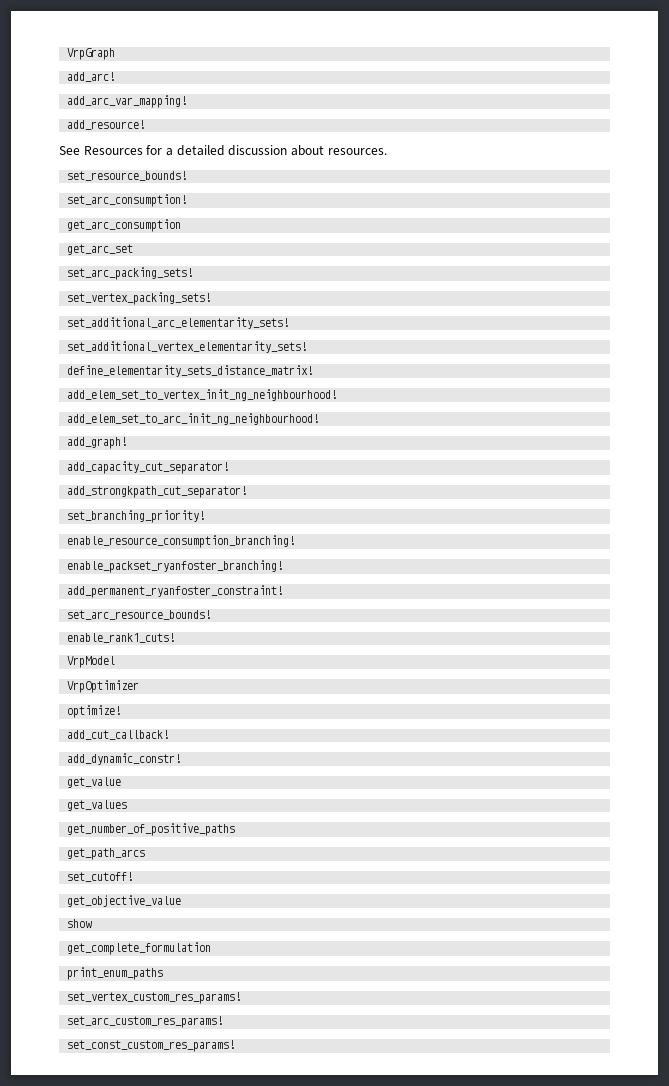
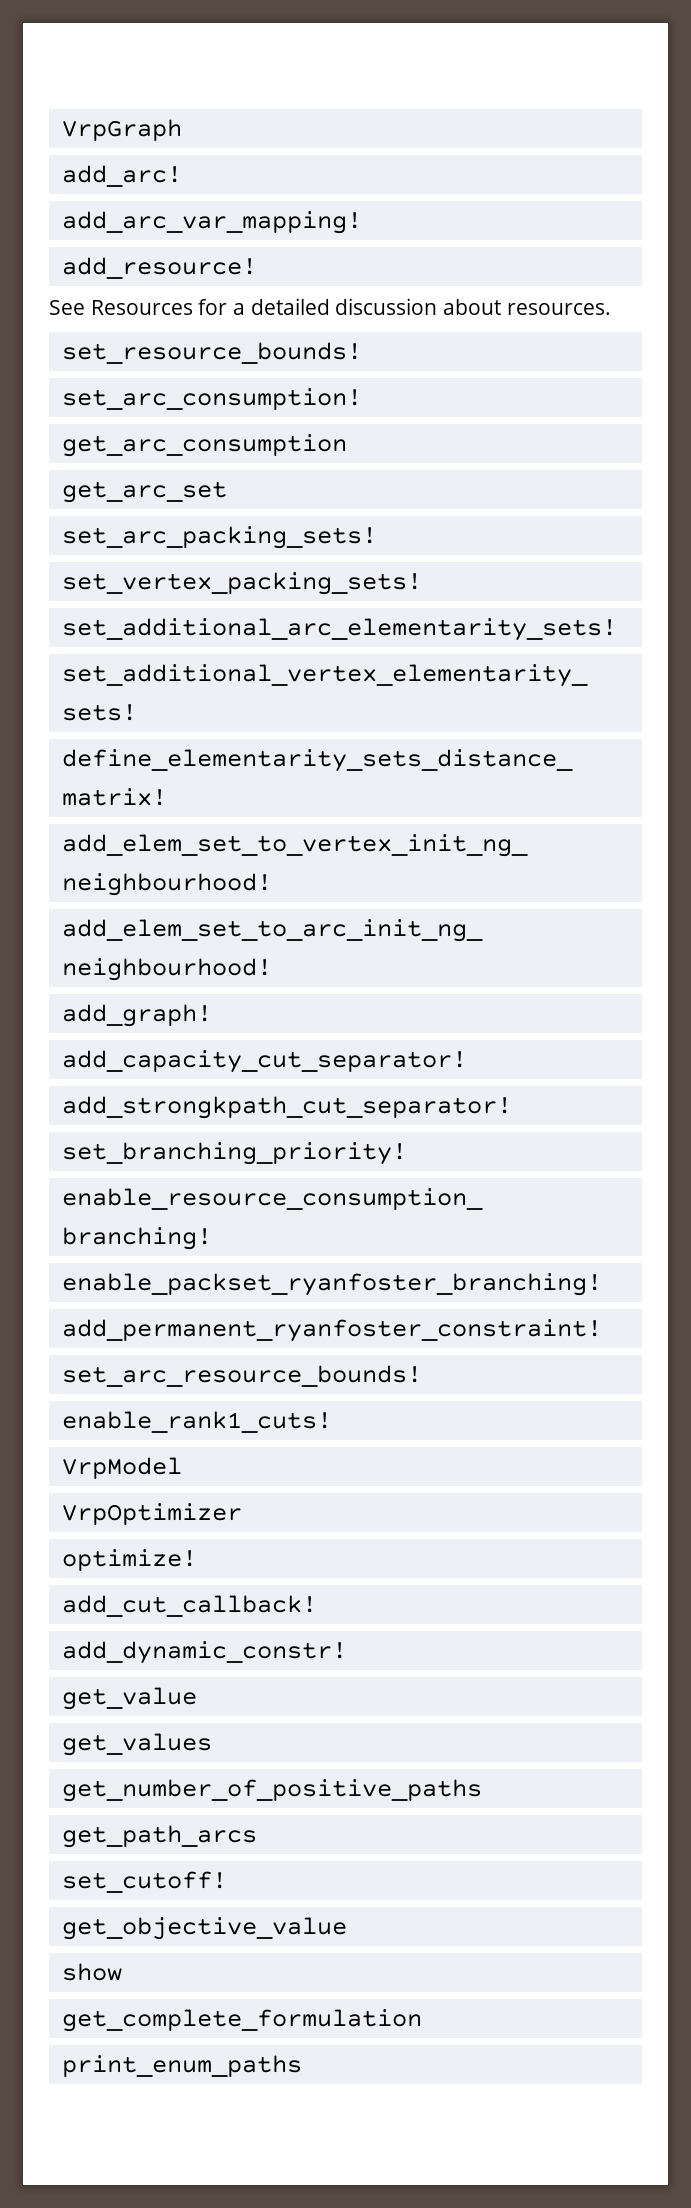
- set_vertex_custom_res_params!
- set_arc_custom_res_params!
- set_const_custom_res_params!

